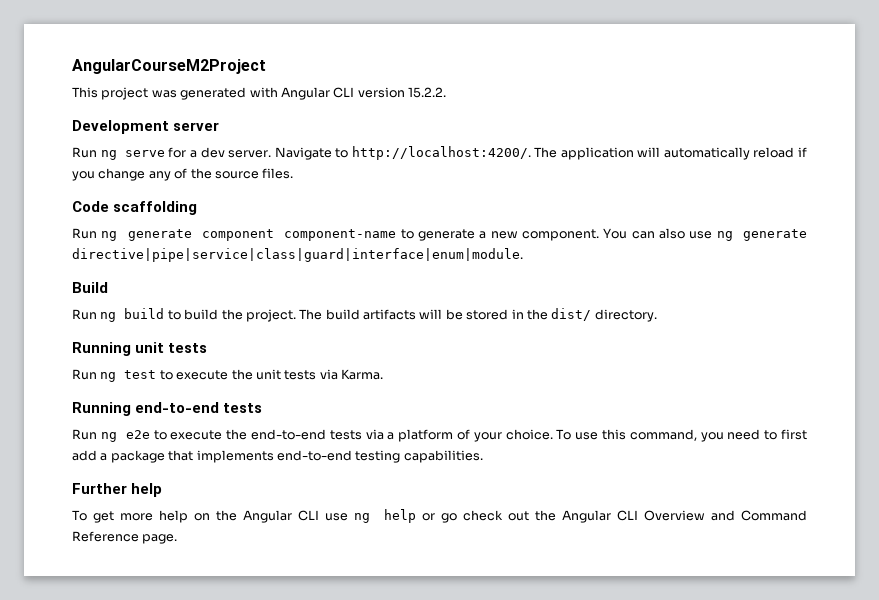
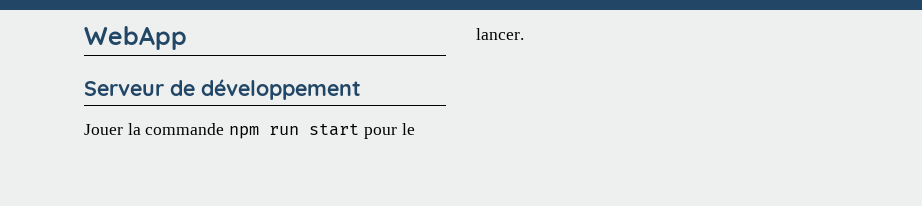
- AngularCourseM2Project
- This project was generated with Angular CLI version 15.2.2.
- Development server
- Run ng serve for a dev server. Navigate to http://localhost:4200/. The application will automatically reload if you change any of the source files.
- Code scaffolding
- Run ng generate component component-name to generate a new component. You can also use ng generate directive|pipe|service|class|guard|interface|enum|module.
- Build
- Run ng build to build the project. The build artifacts will be stored in the dist/ directory.
- Running unit tests
- Run ng test to execute the unit tests via Karma.
- Running end-to-end tests
- Run ng e2e to execute the end-to-end tests via a platform of your choice. To use this command, you need to first add a package that implements end-to-end testing capabilities.
- Further help
- To get more help on the Angular CLI use ng help or go check out the Angular CLI Overview and Command Reference page.
+ WebApp
+ Serveur de développement
+ Jouer la commande npm run start pour le lancer.

